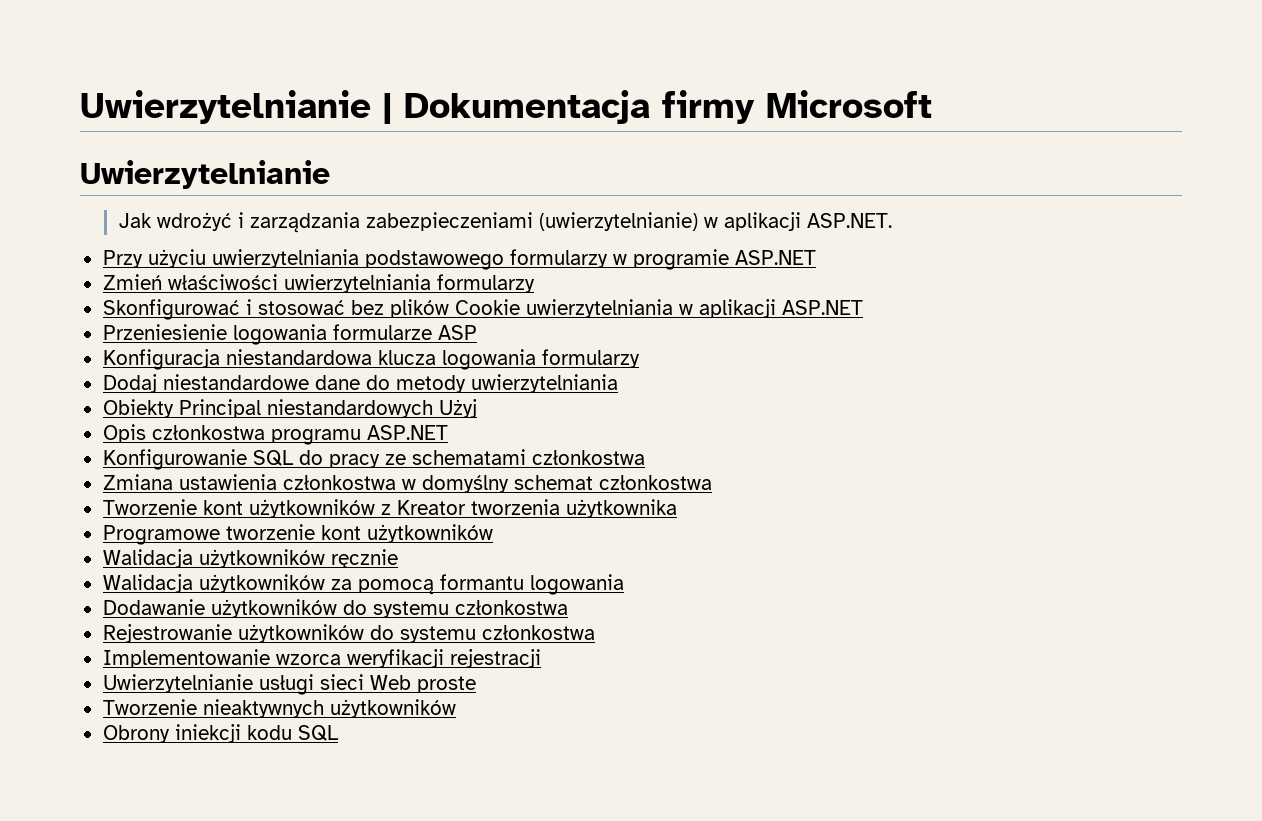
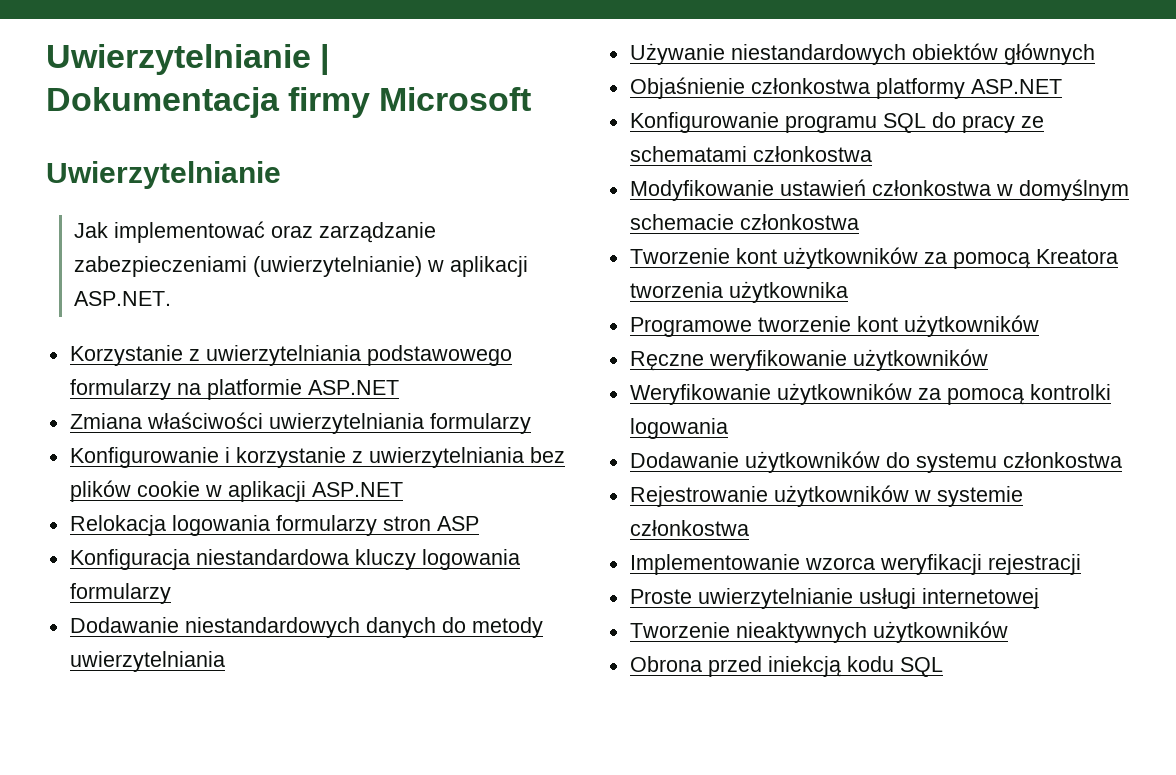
- Jak wdrożyć i zarządzania zabezpieczeniami (uwierzytelnianie) w aplikacji ASP.NET.
+ Jak implementować oraz zarządzanie zabezpieczeniami (uwierzytelnianie) w aplikacji ASP.NET.
- Przy użyciu uwierzytelniania podstawowego formularzy w programie ASP.NET
- Zmień właściwości uwierzytelniania formularzy
+ Korzystanie z uwierzytelniania podstawowego formularzy na platformie ASP.NET
+ Zmiana właściwości uwierzytelniania formularzy
- Skonfigurować i stosować bez plików Cookie uwierzytelniania w aplikacji ASP.NET
+ Konfigurowanie i korzystanie z uwierzytelniania bez plików cookie w aplikacji ASP.NET
- Przeniesienie logowania formularze ASP
+ Relokacja logowania formularzy stron ASP
- Konfiguracja niestandardowa klucza logowania formularzy
+ Konfiguracja niestandardowa kluczy logowania formularzy
- Dodaj niestandardowe dane do metody uwierzytelniania
+ Dodawanie niestandardowych danych do metody uwierzytelniania
- Obiekty Principal niestandardowych Użyj
- Opis członkostwa programu ASP.NET
+ Używanie niestandardowych obiektów głównych
+ Objaśnienie członkostwa platformy ASP.NET
- Konfigurowanie SQL do pracy ze schematami członkostwa
+ Konfigurowanie programu SQL do pracy ze schematami członkostwa
- Zmiana ustawienia członkostwa w domyślny schemat członkostwa
+ Modyfikowanie ustawień członkostwa w domyślnym schemacie członkostwa
- Tworzenie kont użytkowników z Kreator tworzenia użytkownika
+ Tworzenie kont użytkowników za pomocą Kreatora tworzenia użytkownika
- Walidacja użytkowników ręcznie
- Walidacja użytkowników za pomocą formantu logowania
+ Ręczne weryfikowanie użytkowników
+ Weryfikowanie użytkowników za pomocą kontrolki logowania
- Rejestrowanie użytkowników do systemu członkostwa
+ Rejestrowanie użytkowników w systemie członkostwa
- Uwierzytelnianie usługi sieci Web proste
+ Proste uwierzytelnianie usługi internetowej
- Obrony iniekcji kodu SQL
+ Obrona przed iniekcją kodu SQL

